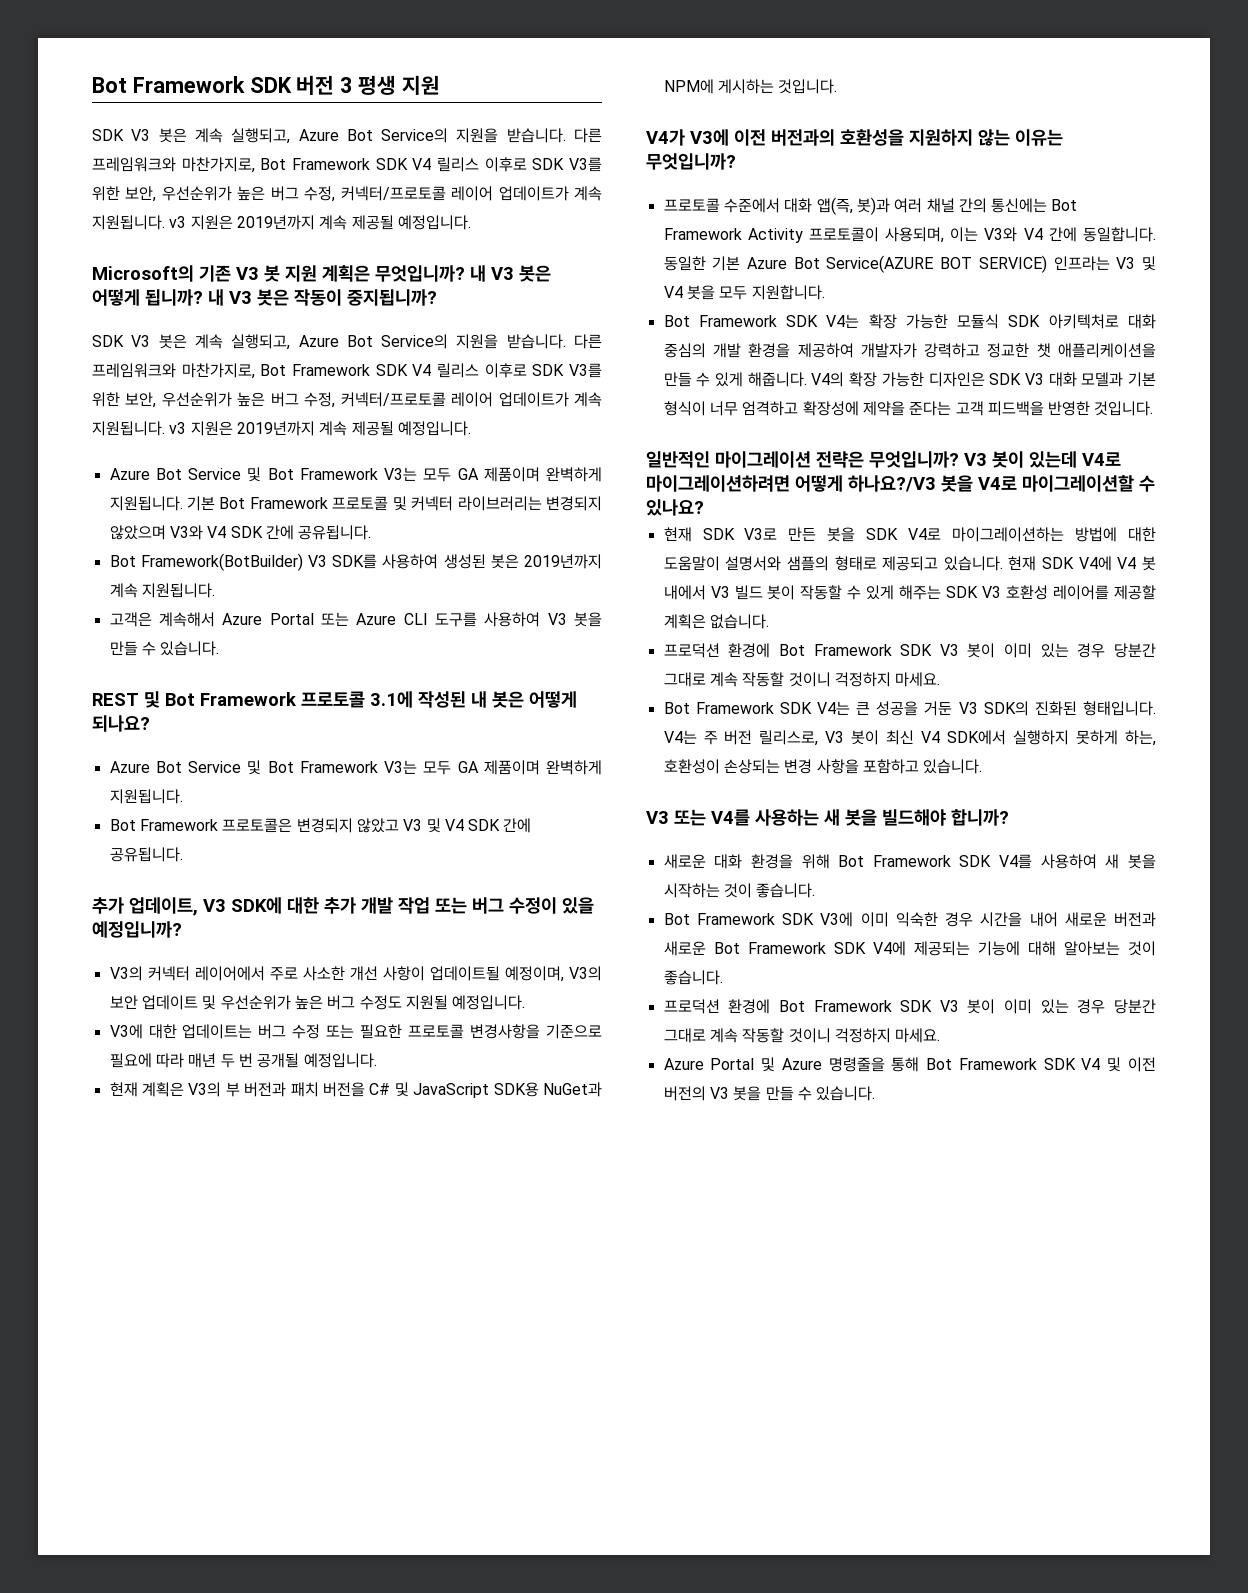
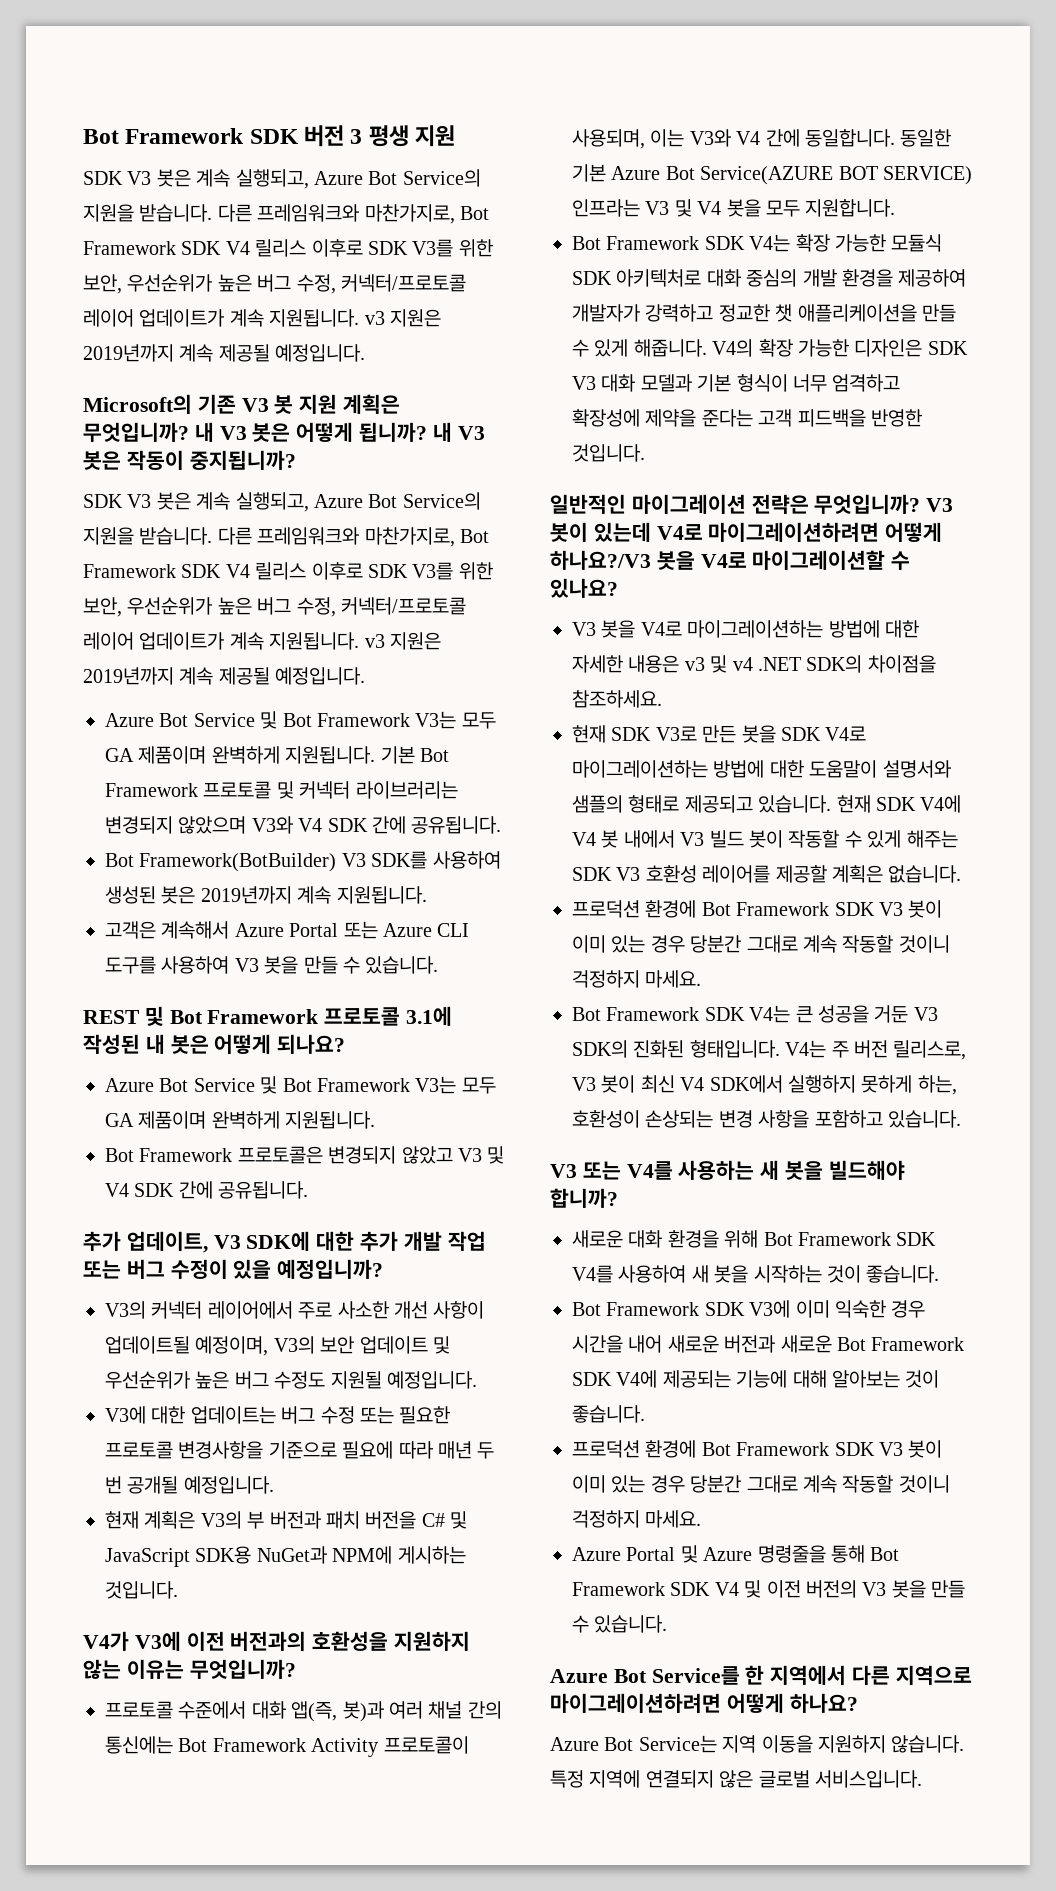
+ V3 봇을 V4로 마이그레이션하는 방법에 대한 자세한 내용은 v3 및 v4 .NET SDK의 차이점을 참조하세요.
+ Azure Bot Service를 한 지역에서 다른 지역으로 마이그레이션하려면 어떻게 하나요?
+ Azure Bot Service는 지역 이동을 지원하지 않습니다. 특정 지역에 연결되지 않은 글로벌 서비스입니다.

